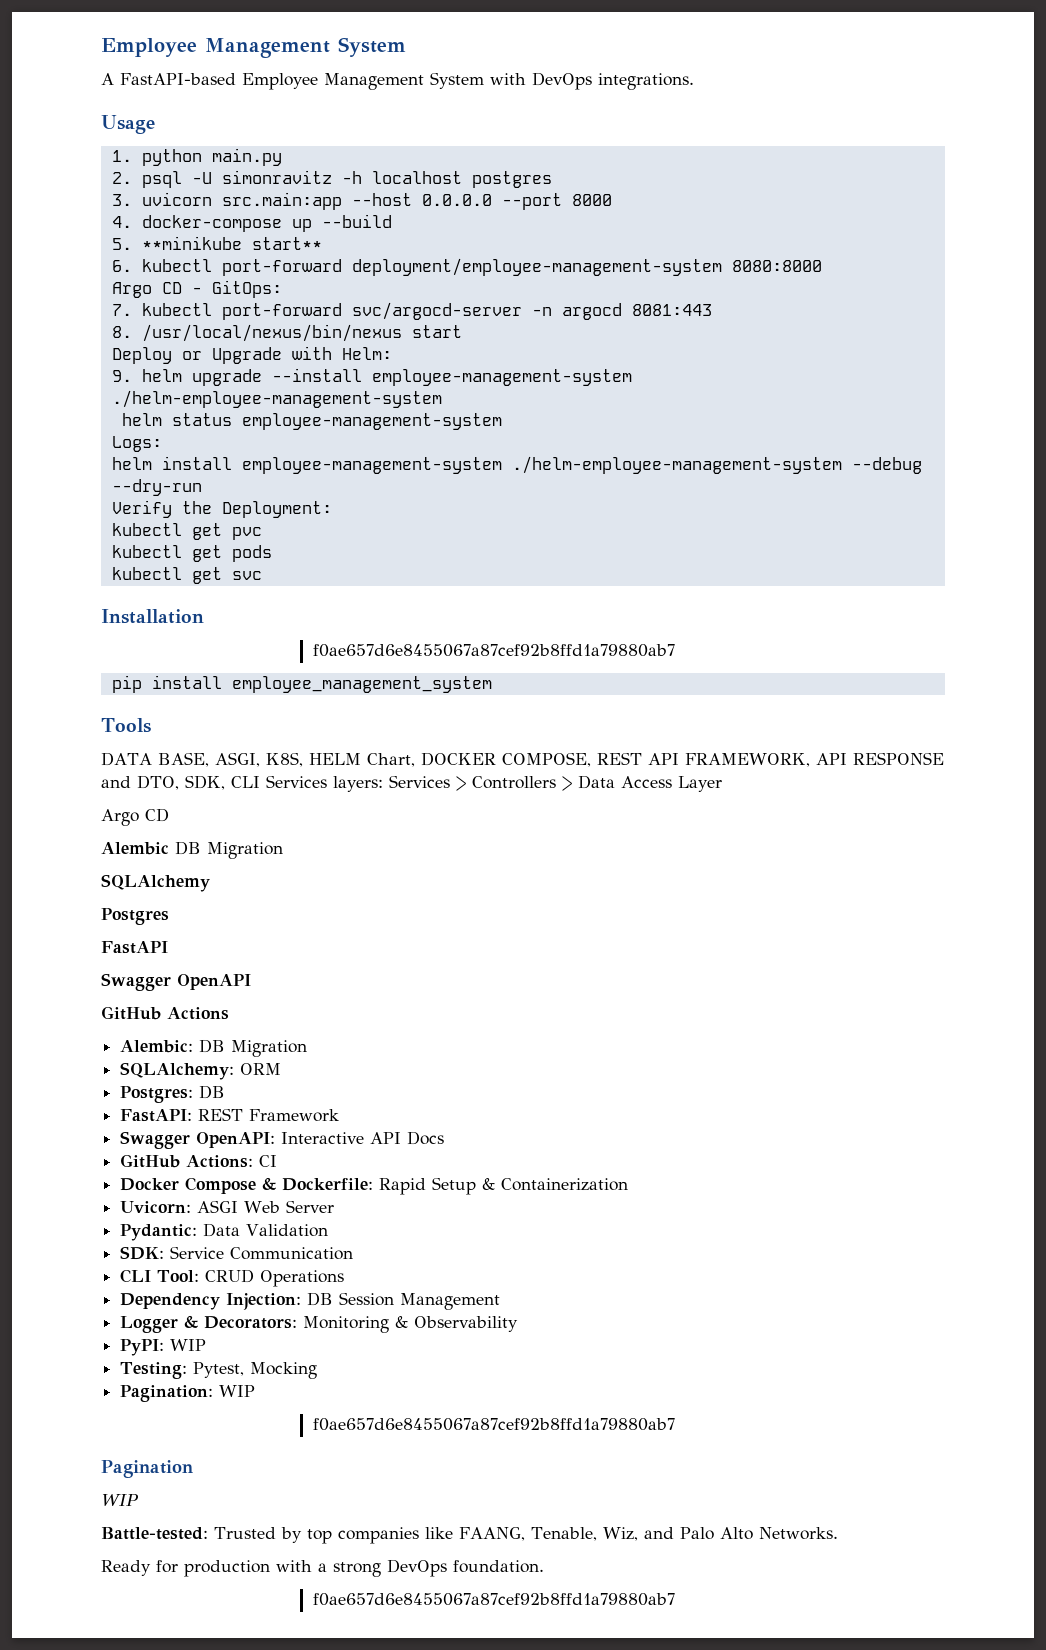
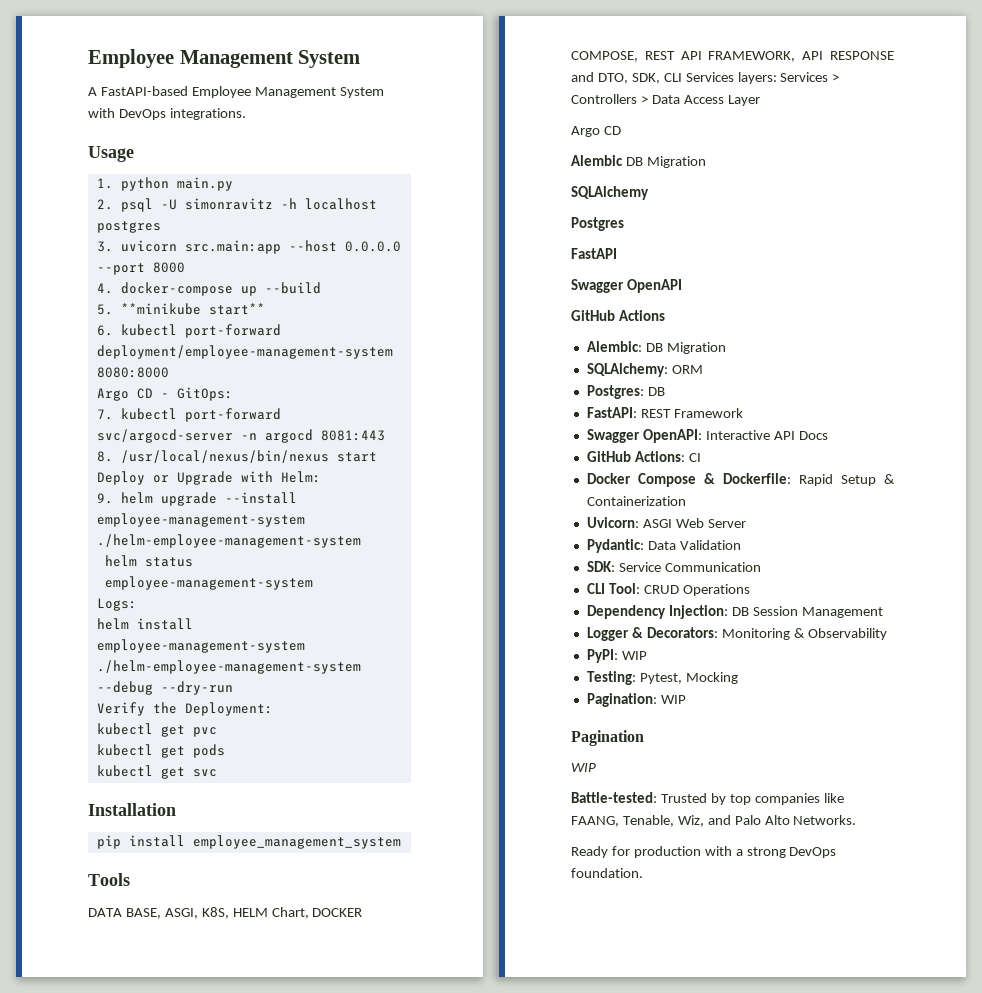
  Installation
- f0ae657d6e8455067a87cef92b8ffd1a79880ab7
  Pagination: WIP
- f0ae657d6e8455067a87cef92b8ffd1a79880ab7
  Ready for production with a strong DevOps foundation.
- f0ae657d6e8455067a87cef92b8ffd1a79880ab7

